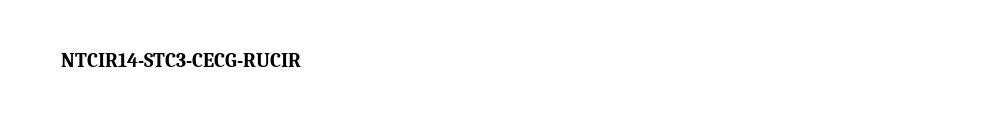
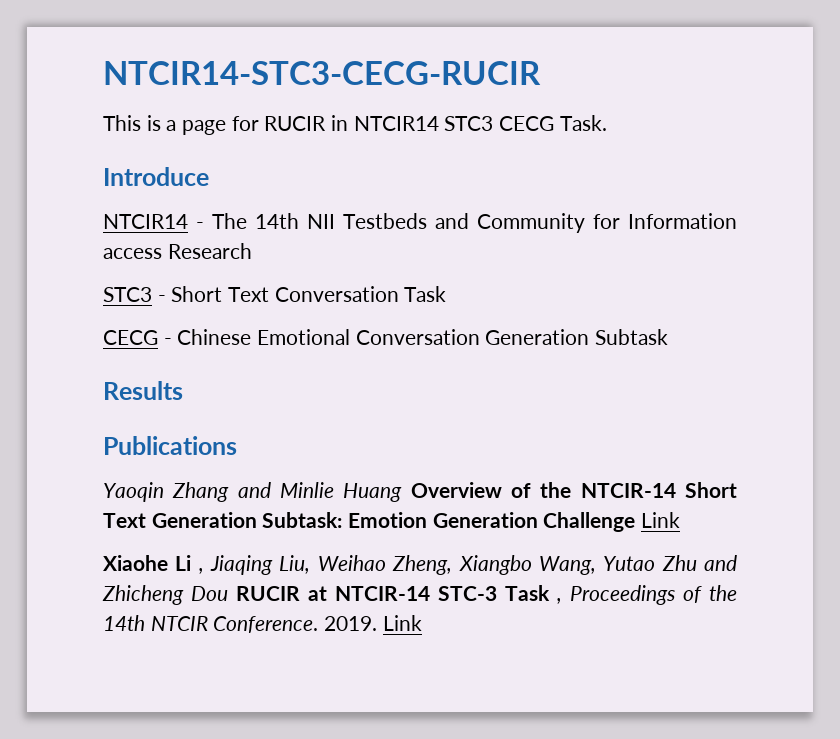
+ This is a page for RUCIR in NTCIR14 STC3 CECG Task.
+ Introduce
+ NTCIR14 - The 14th NII Testbeds and Community for Information access Research
+ STC3 - Short Text Conversation Task
+ CECG - Chinese Emotional Conversation Generation Subtask
+ Results
+ Publications
+ Yaoqin Zhang and Minlie Huang Overview of the NTCIR-14 Short Text Generation Subtask: Emotion Generation Challenge Link
+ Xiaohe Li , Jiaqing Liu, Weihao Zheng, Xiangbo Wang, Yutao Zhu and Zhicheng Dou RUCIR at NTCIR-14 STC-3 Task , Proceedings of the 14th NTCIR Conference. 2019. Link

